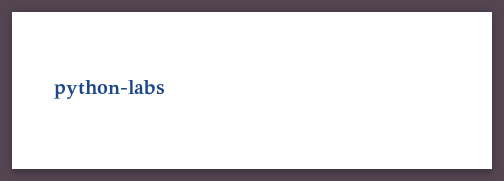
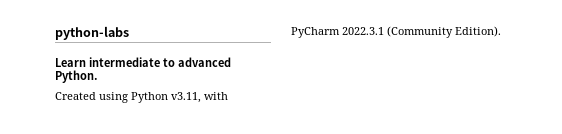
+ Learn intermediate to advanced Python.
+ Created using Python v3.11, with PyCharm 2022.3.1 (Community Edition).

